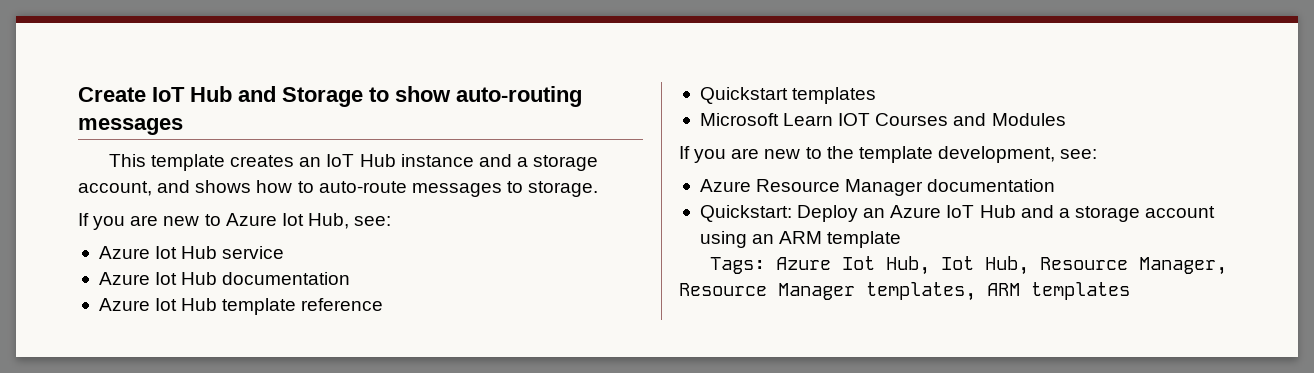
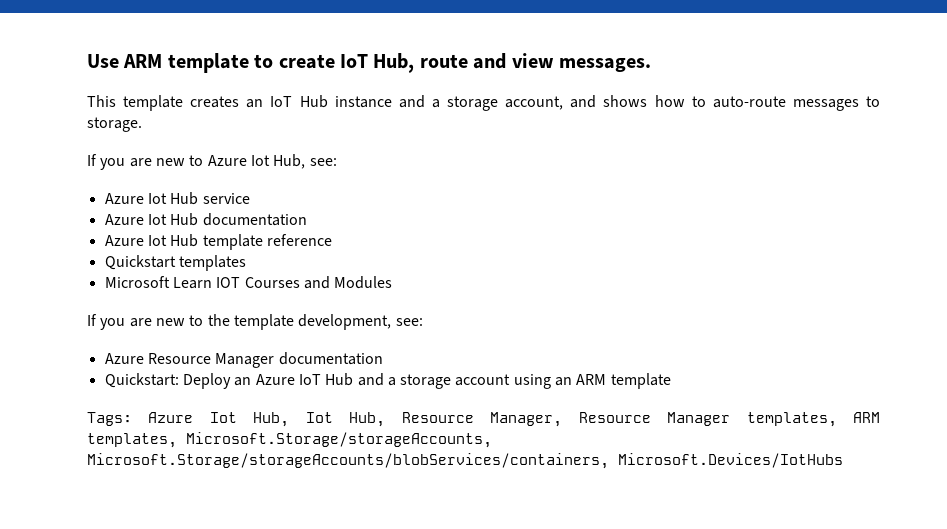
- Create IoT Hub and Storage to show auto-routing messages
+ Use ARM template to create IoT Hub, route and view messages.
- Tags: Azure Iot Hub, Iot Hub, Resource Manager, Resource Manager templates, ARM templates
+ Tags: Azure Iot Hub, Iot Hub, Resource Manager, Resource Manager templates, ARM templates, Microsoft.Storage/storageAccounts, Microsoft.Storage/storageAccounts/blobServices/containers, Microsoft.Devices/IotHubs

